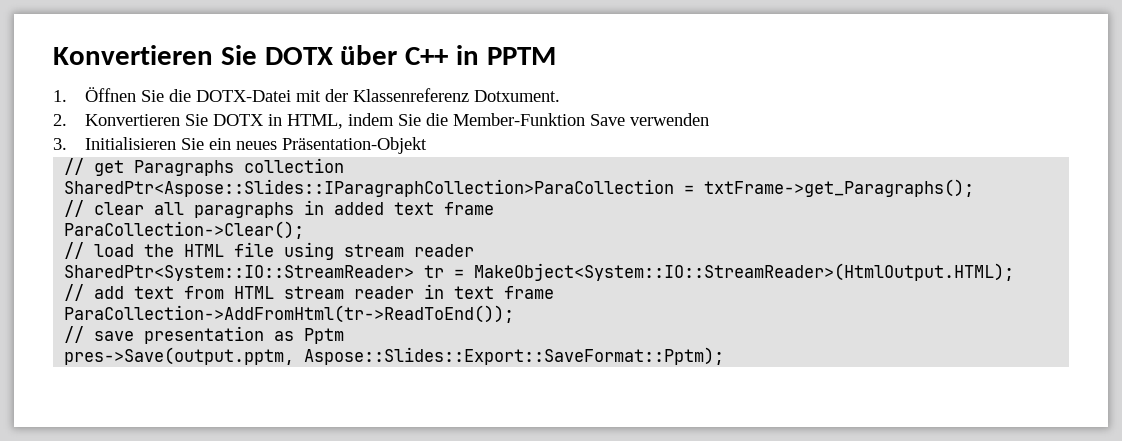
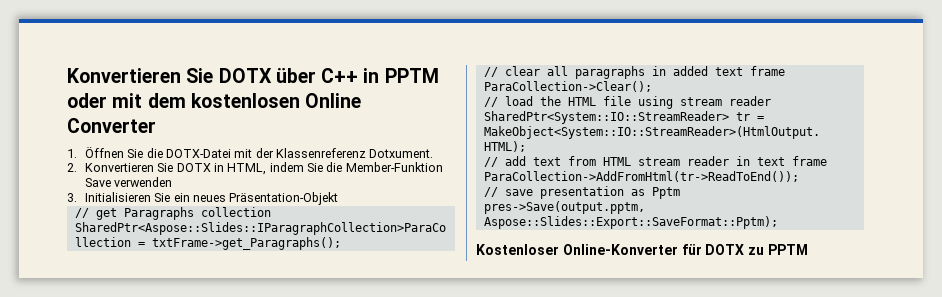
- Konvertieren Sie DOTX über C++ in PPTM
+ Konvertieren Sie DOTX über C++ in PPTM oder mit dem kostenlosen Online Converter
+ Kostenloser Online-Konverter für DOTX zu PPTM

